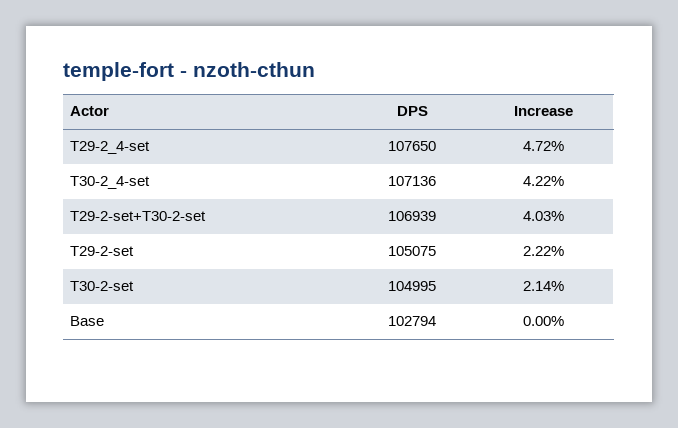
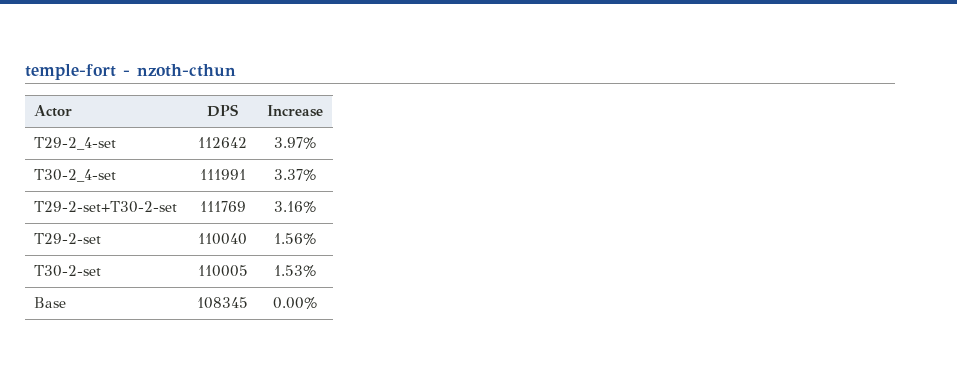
- T29-2_4-set | 107650 | 4.72%
+ T29-2_4-set | 112642 | 3.97%
- T30-2_4-set | 107136 | 4.22%
+ T30-2_4-set | 111991 | 3.37%
- T29-2-set+T30-2-set | 106939 | 4.03%
+ T29-2-set+T30-2-set | 111769 | 3.16%
- T29-2-set | 105075 | 2.22%
+ T29-2-set | 110040 | 1.56%
- T30-2-set | 104995 | 2.14%
+ T30-2-set | 110005 | 1.53%
- Base | 102794 | 0.00%
+ Base | 108345 | 0.00%

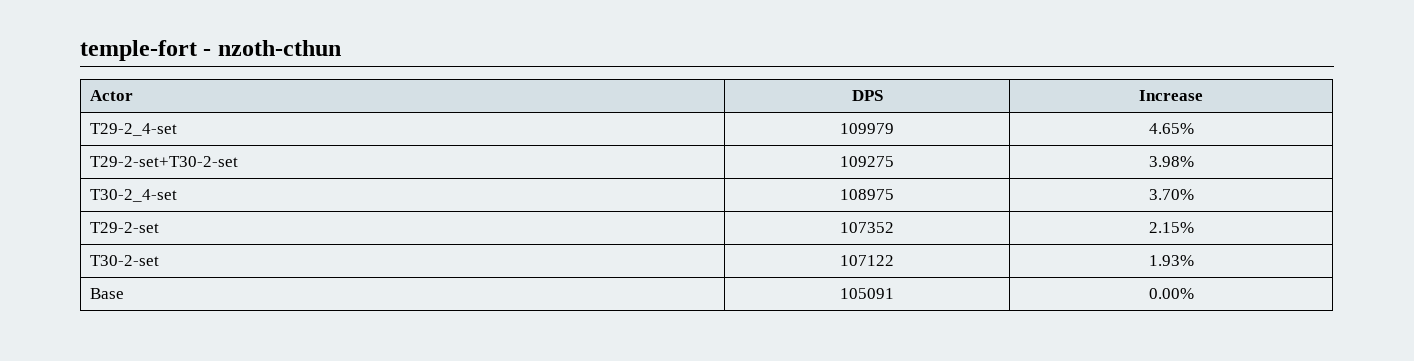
- T29-2_4-set | 112642 | 3.97%
- T30-2_4-set | 111991 | 3.37%
- T29-2-set+T30-2-set | 111769 | 3.16%
+ T29-2_4-set | 109979 | 4.65%
+ T29-2-set+T30-2-set | 109275 | 3.98%
+ T30-2_4-set | 108975 | 3.70%
- T29-2-set | 110040 | 1.56%
+ T29-2-set | 107352 | 2.15%
- T30-2-set | 110005 | 1.53%
+ T30-2-set | 107122 | 1.93%
- Base | 108345 | 0.00%
+ Base | 105091 | 0.00%

